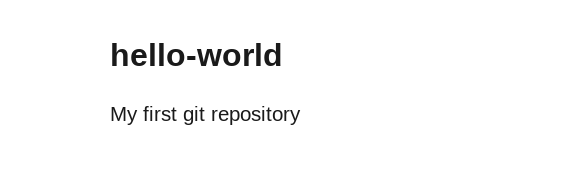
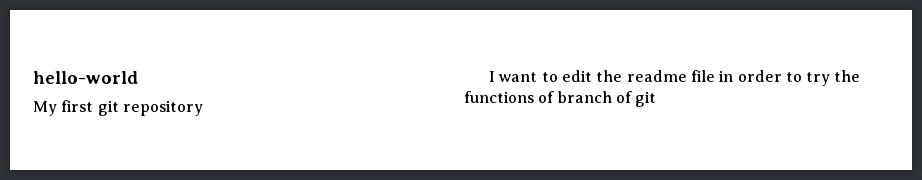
+ I want to edit the readme file in order to try the functions of branch of git

